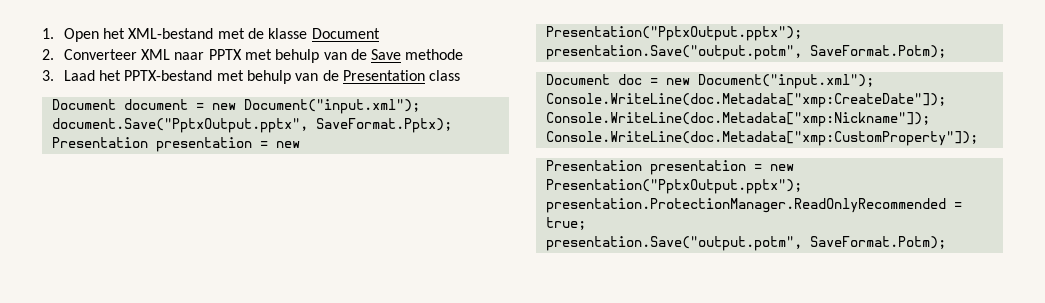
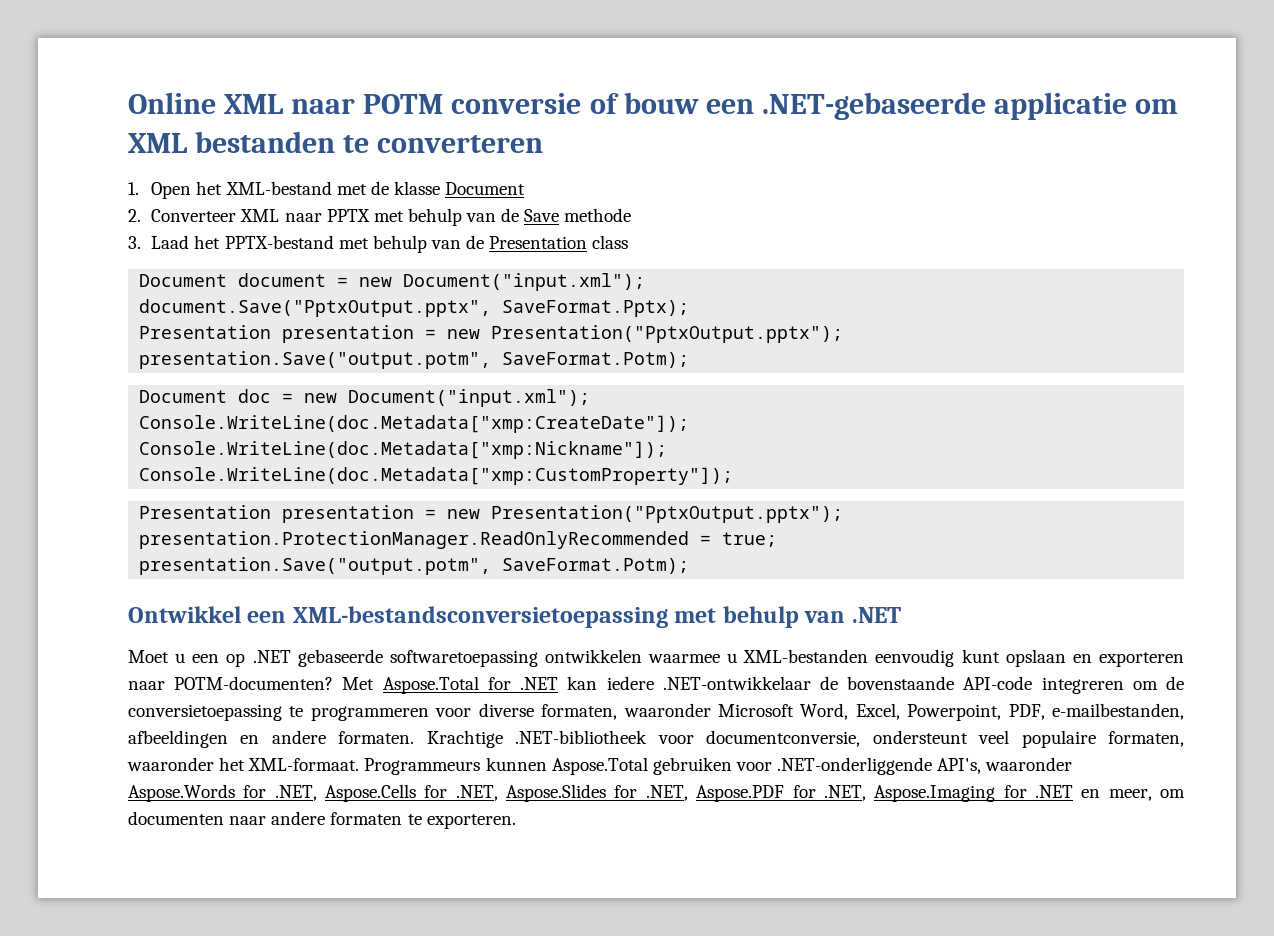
+ Online XML naar POTM conversie of bouw een .NET-gebaseerde applicatie om XML bestanden te converteren
+ Ontwikkel een XML-bestandsconversietoepassing met behulp van .NET
+ Moet u een op .NET gebaseerde softwaretoepassing ontwikkelen waarmee u XML-bestanden eenvoudig kunt opslaan en exporteren naar POTM-documenten? Met Aspose.Total for .NET kan iedere .NET-ontwikkelaar de bovenstaande API-code integreren om de conversietoepassing te programmeren voor diverse formaten, waaronder Microsoft Word, Excel, Powerpoint, PDF, e-mailbestanden, afbeeldingen en andere formaten. Krachtige .NET-bibliotheek voor documentconversie, ondersteunt veel populaire formaten, waaronder het XML-formaat. Programmeurs kunnen Aspose.Total gebruiken voor .NET-onderliggende API's, waaronder Aspose.Words for .NET, Aspose.Cells for .NET, Aspose.Slides for .NET, Aspose.PDF for .NET, Aspose.Imaging for .NET en meer, om documenten naar andere formaten te exporteren.

